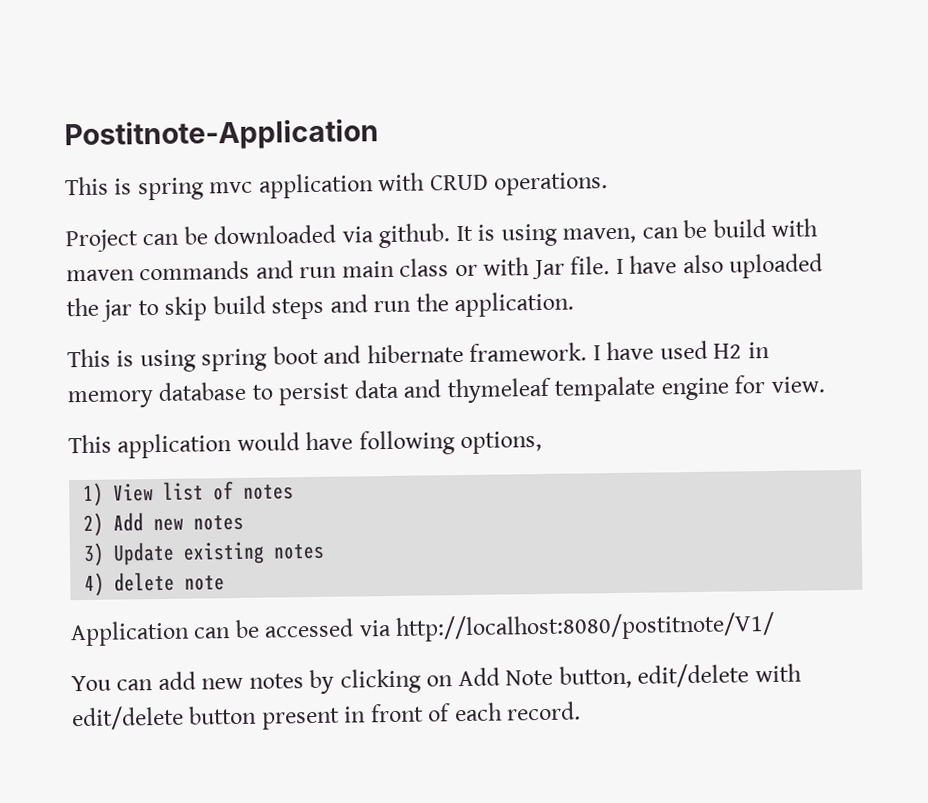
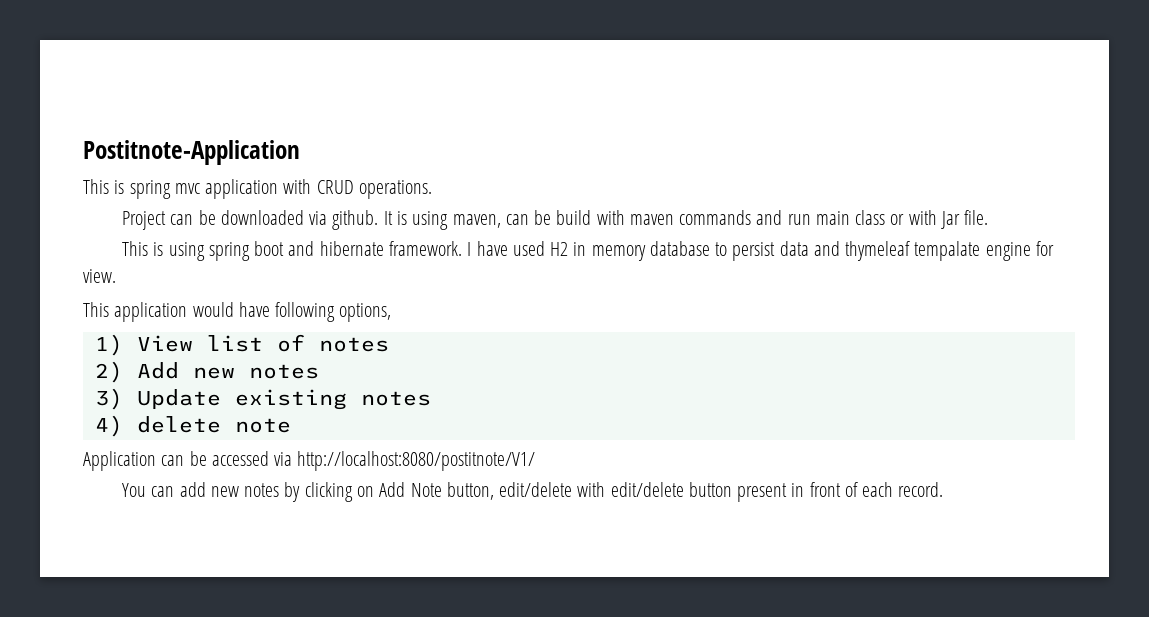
- I have also uploaded the jar to skip build steps and run the application.

